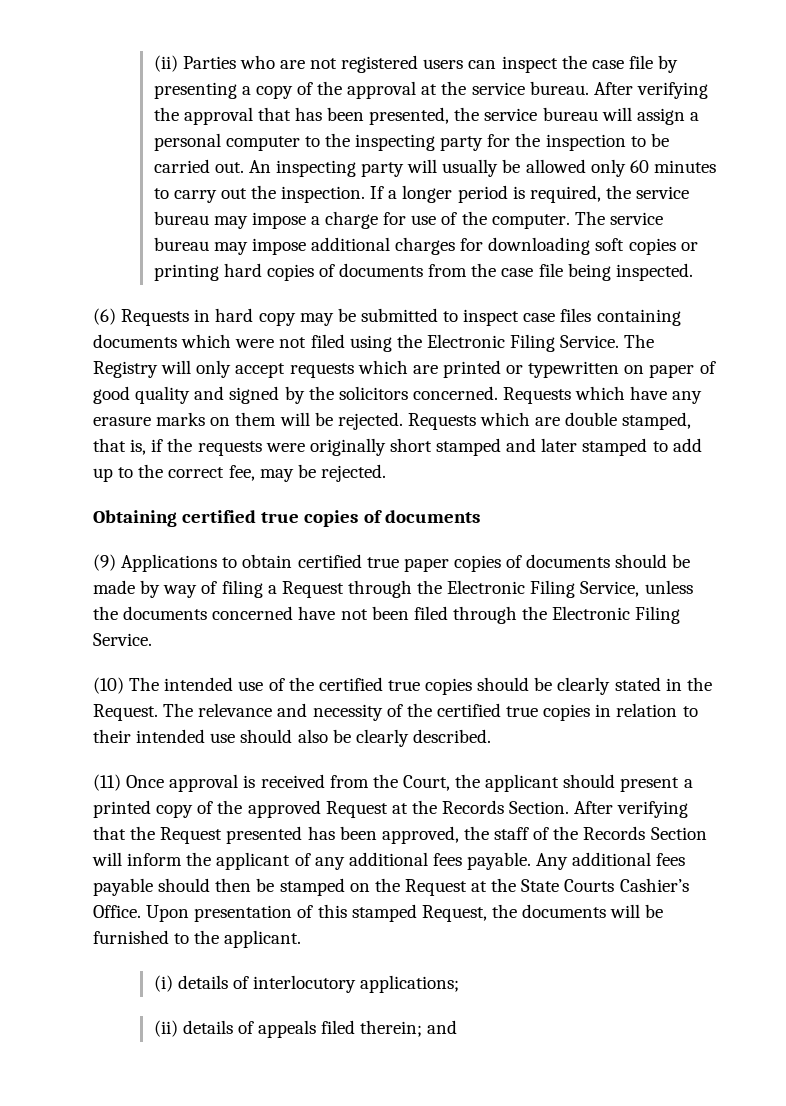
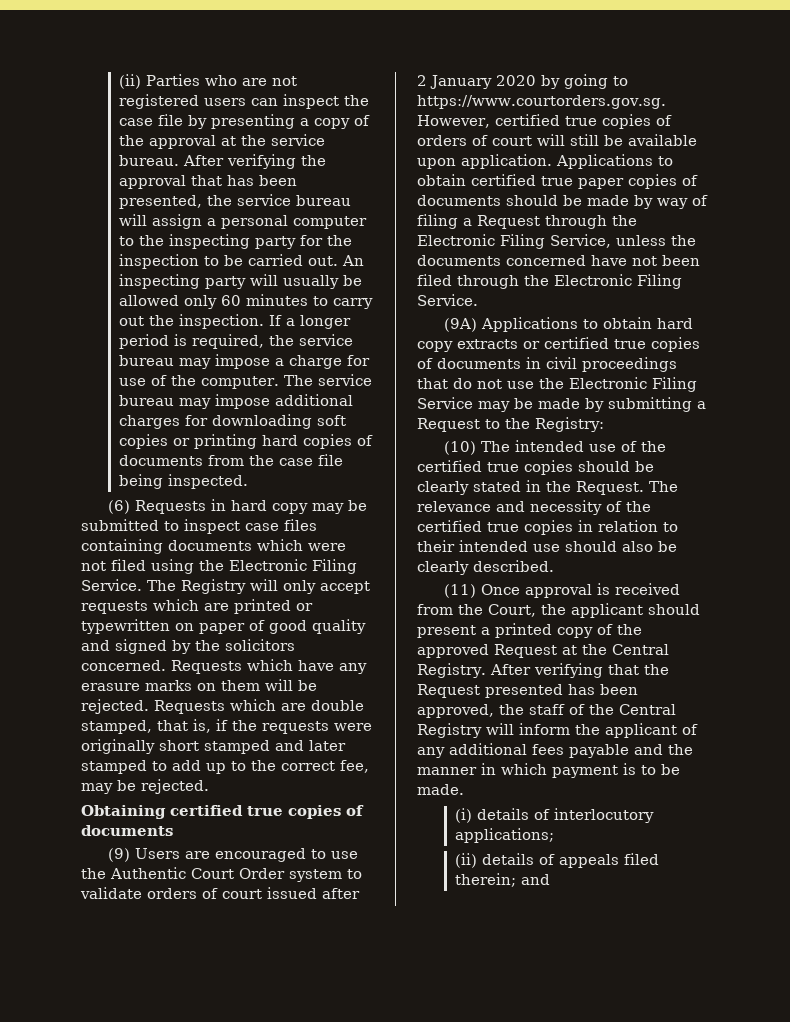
- (9) Applications to obtain certified true paper copies of documents should be made by way of filing a Request through the Electronic Filing Service, unless the documents concerned have not been filed through the Electronic Filing Service.
+ (9) Users are encouraged to use the Authentic Court Order system to validate orders of court issued after 2 January 2020 by going to https://www.courtorders.gov.sg. However, certified true copies of orders of court will still be available upon application. Applications to obtain certified true paper copies of documents should be made by way of filing a Request through the Electronic Filing Service, unless the documents concerned have not been filed through the Electronic Filing Service.
+ (9A) Applications to obtain hard copy extracts or certified true copies of documents in civil proceedings that do not use the Electronic Filing Service may be made by submitting a Request to the Registry:
- (11) Once approval is received from the Court, the applicant should present a printed copy of the approved Request at the Records Section.
+ (11) Once approval is received from the Court, the applicant should present a printed copy of the approved Request at the Central Registry.
- After verifying that the Request presented has been approved, the staff of the Records Section will inform the applicant of any additional fees payable. Any additional fees payable should then be stamped on the Request at the State Courts Cashier’s Office. Upon presentation of this stamped Request, the documents will be furnished to the applicant.
+ After verifying that the Request presented has been approved, the staff of the Central Registry will inform the applicant of any additional fees payable and the manner in which payment is to be made.

